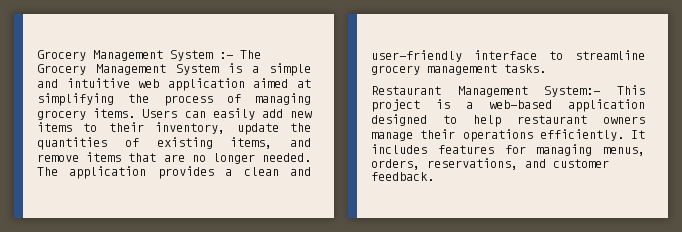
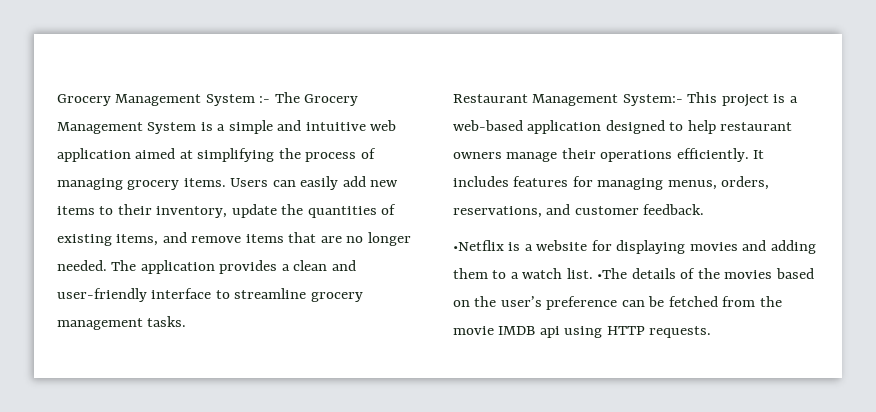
+ •Netflix is a website for displaying movies and adding them to a watch list. •The details of the movies based on the user’s preference can be fetched from the movie IMDB api using HTTP requests.

